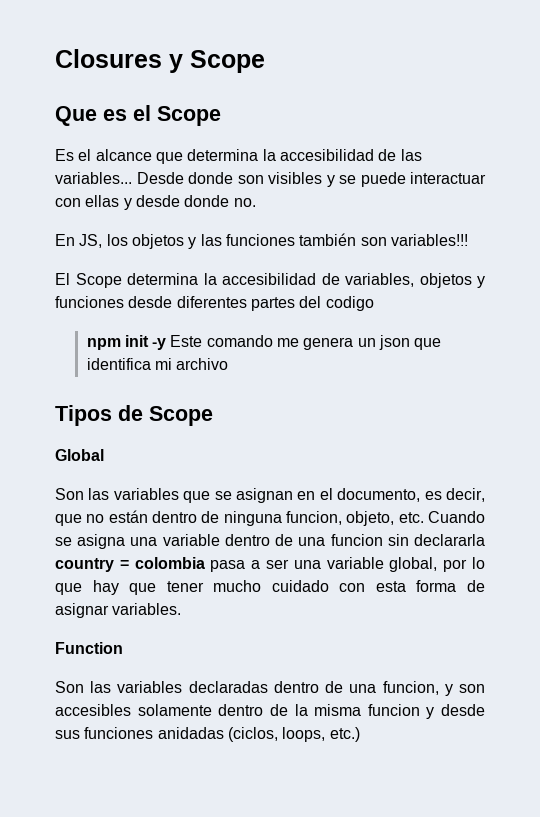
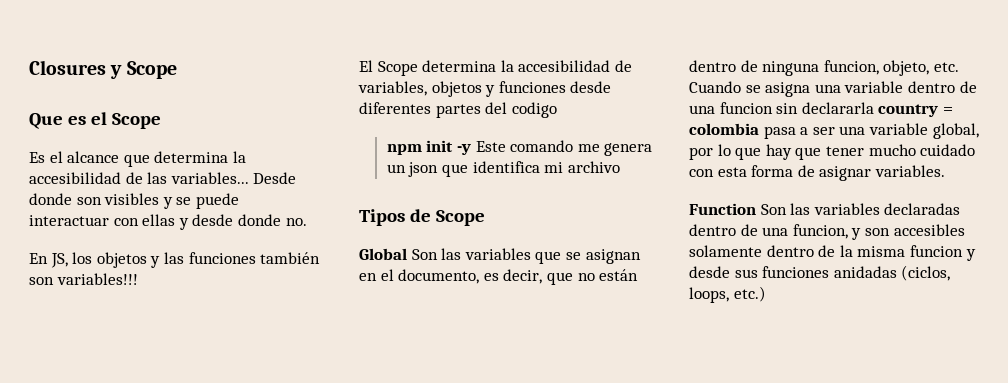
- Global
- Son las variables que se asignan en el documento, es decir, que no están dentro de ninguna funcion, objeto, etc. Cuando se asigna una variable dentro de una funcion sin declararla country = colombia pasa a ser una variable global, por lo que hay que tener mucho cuidado con esta forma de asignar variables.
+ Global Son las variables que se asignan en el documento, es decir, que no están dentro de ninguna funcion, objeto, etc. Cuando se asigna una variable dentro de una funcion sin declararla country = colombia pasa a ser una variable global, por lo que hay que tener mucho cuidado con esta forma de asignar variables.
- Function
- Son las variables declaradas dentro de una funcion, y son accesibles solamente dentro de la misma funcion y desde sus funciones anidadas (ciclos, loops, etc.)
+ Function Son las variables declaradas dentro de una funcion, y son accesibles solamente dentro de la misma funcion y desde sus funciones anidadas (ciclos, loops, etc.)

